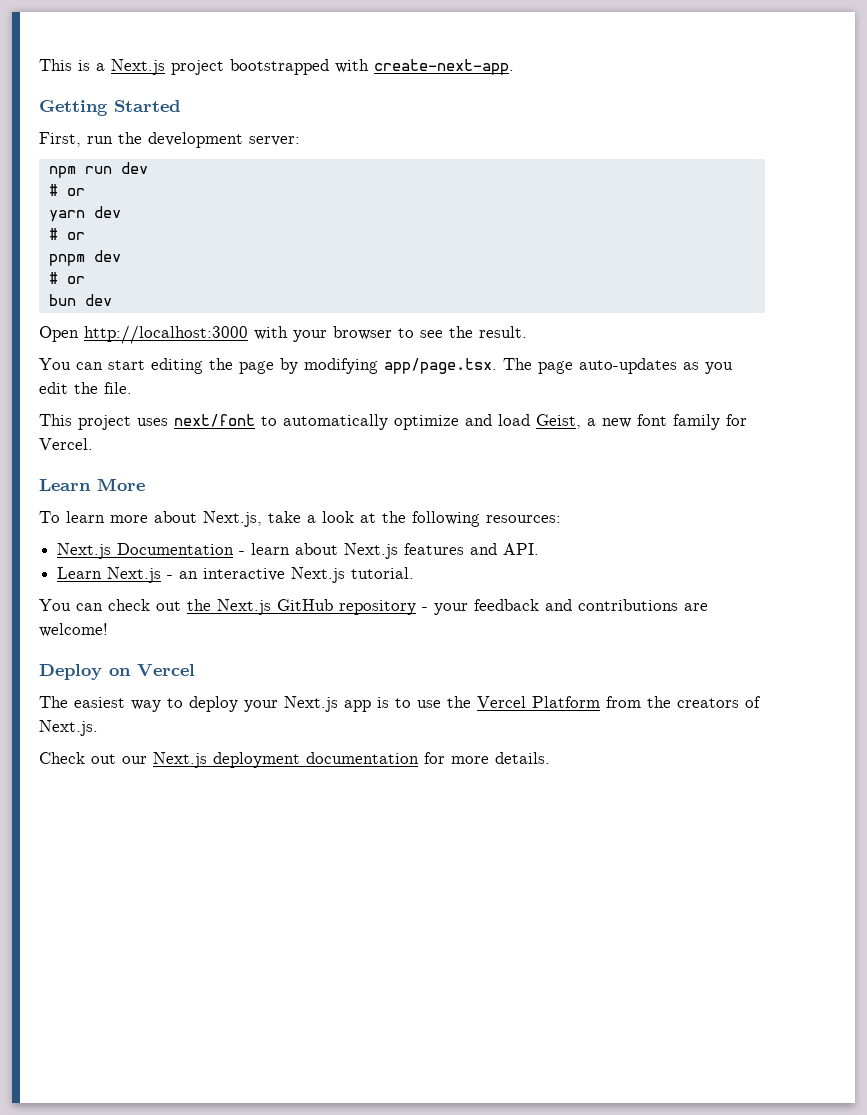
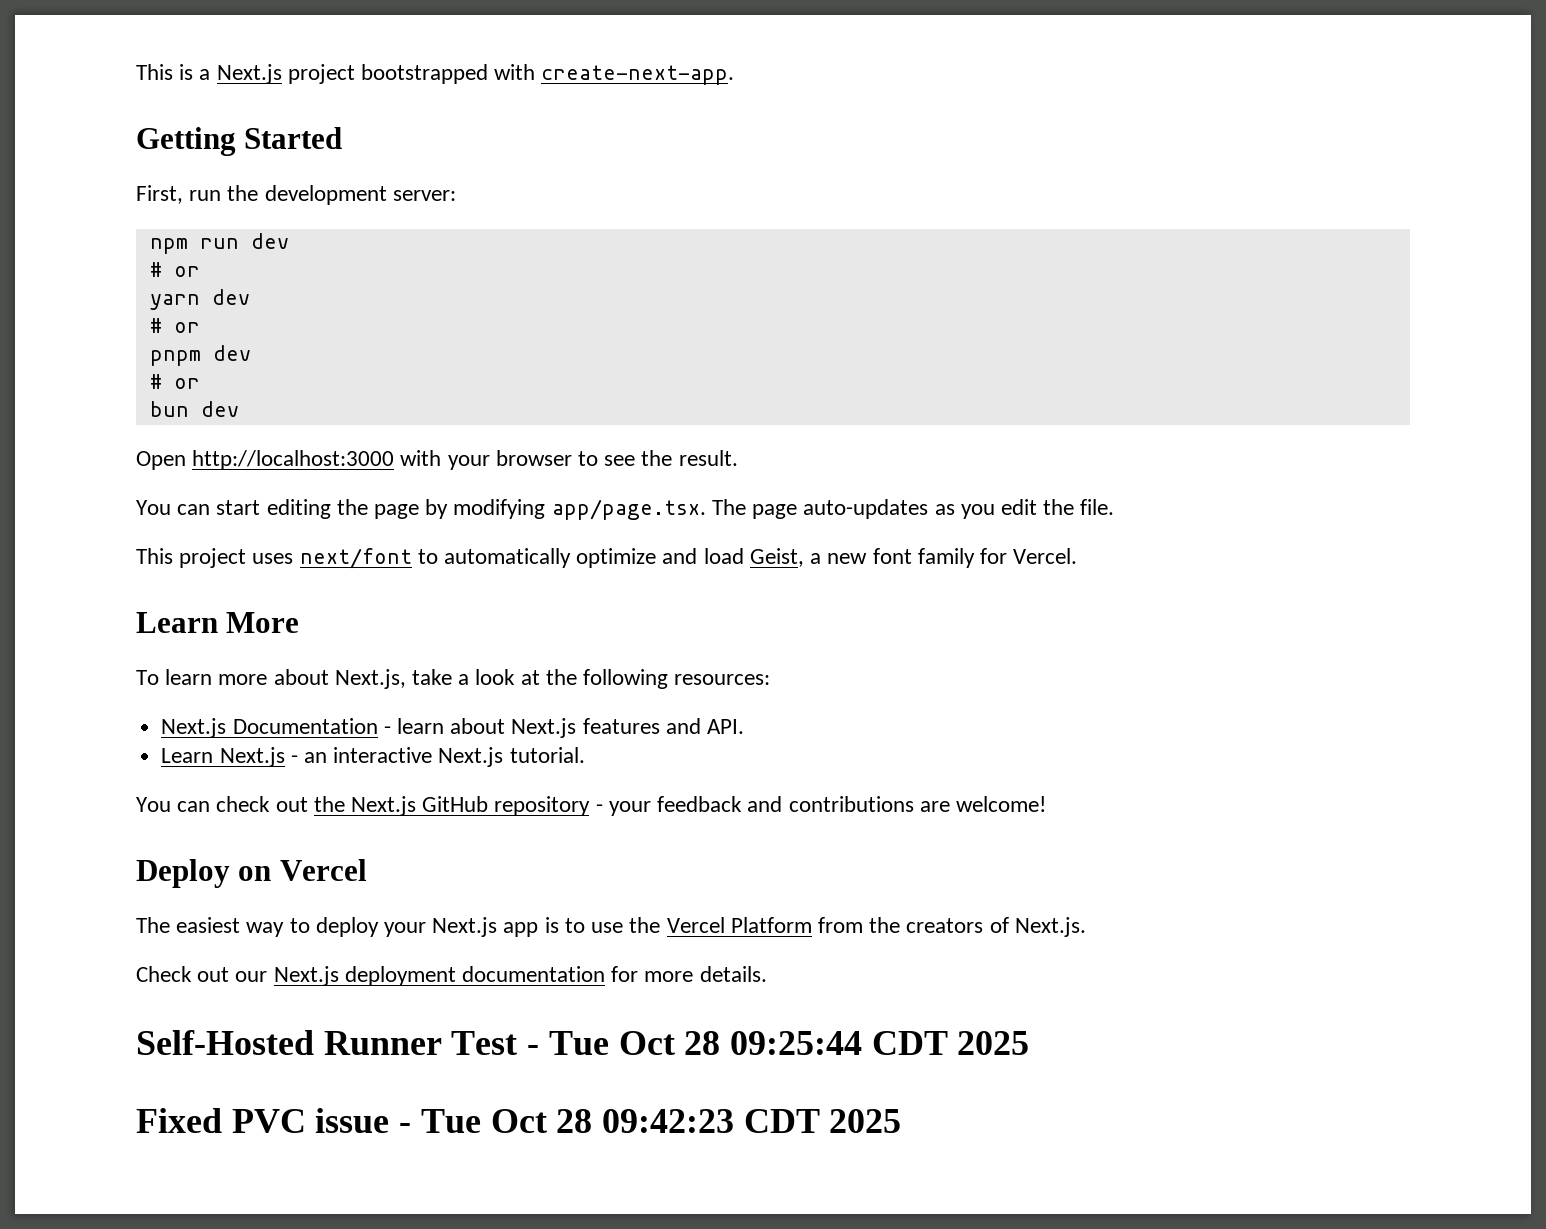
+ Self-Hosted Runner Test - Tue Oct 28 09:25:44 CDT 2025
+ Fixed PVC issue - Tue Oct 28 09:42:23 CDT 2025

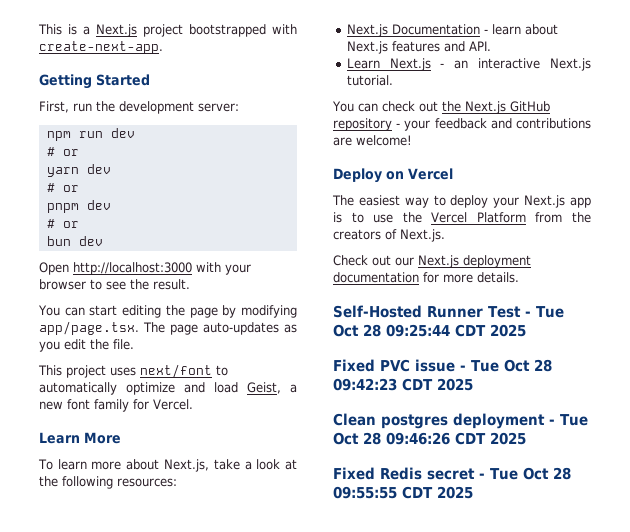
+ Clean postgres deployment - Tue Oct 28 09:46:26 CDT 2025
+ Fixed Redis secret - Tue Oct 28 09:55:55 CDT 2025

